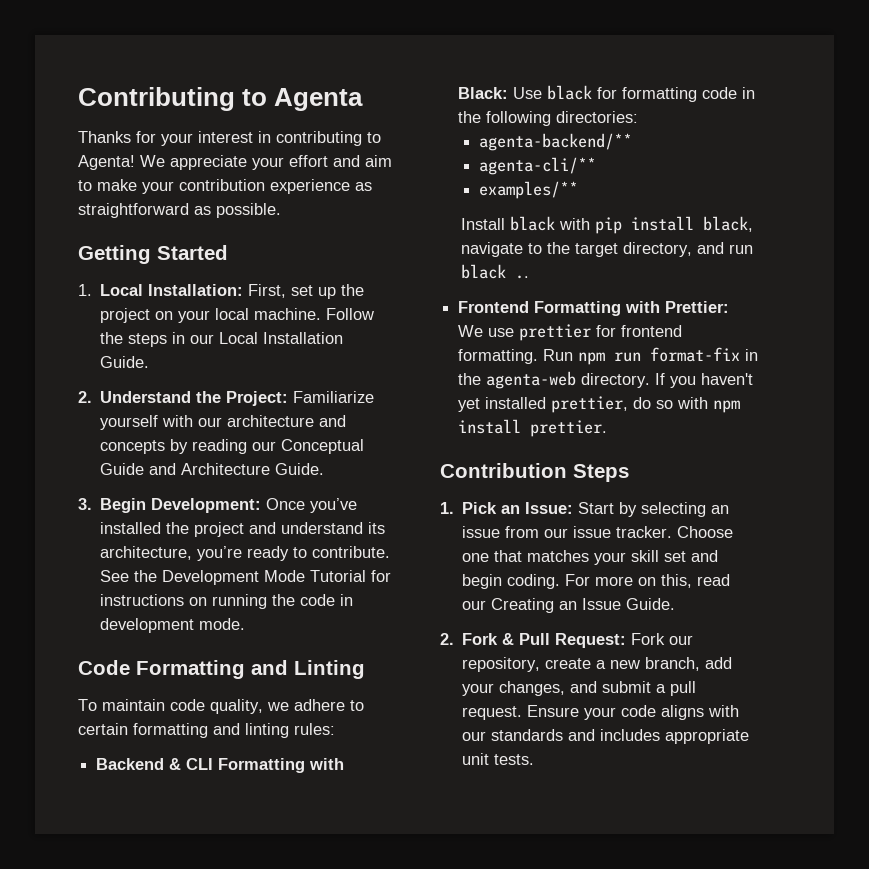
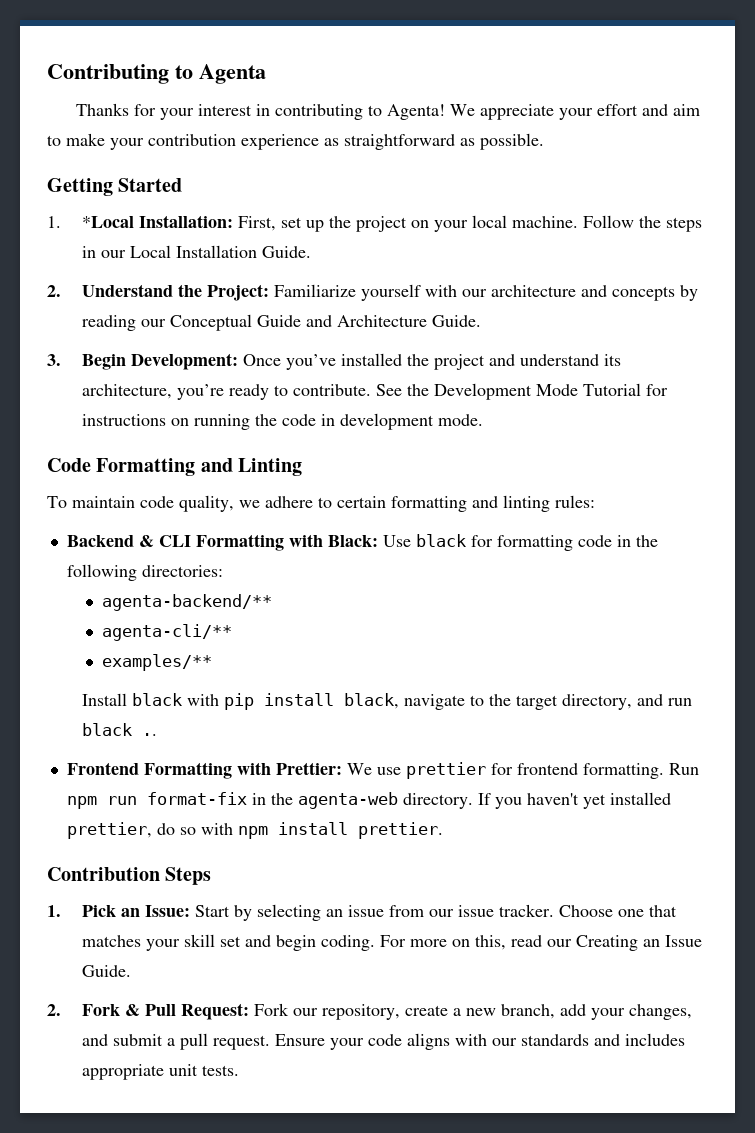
- 1. Local Installation: First, set up the project on your local machine.
+ 1. *Local Installation: First, set up the project on your local machine.

